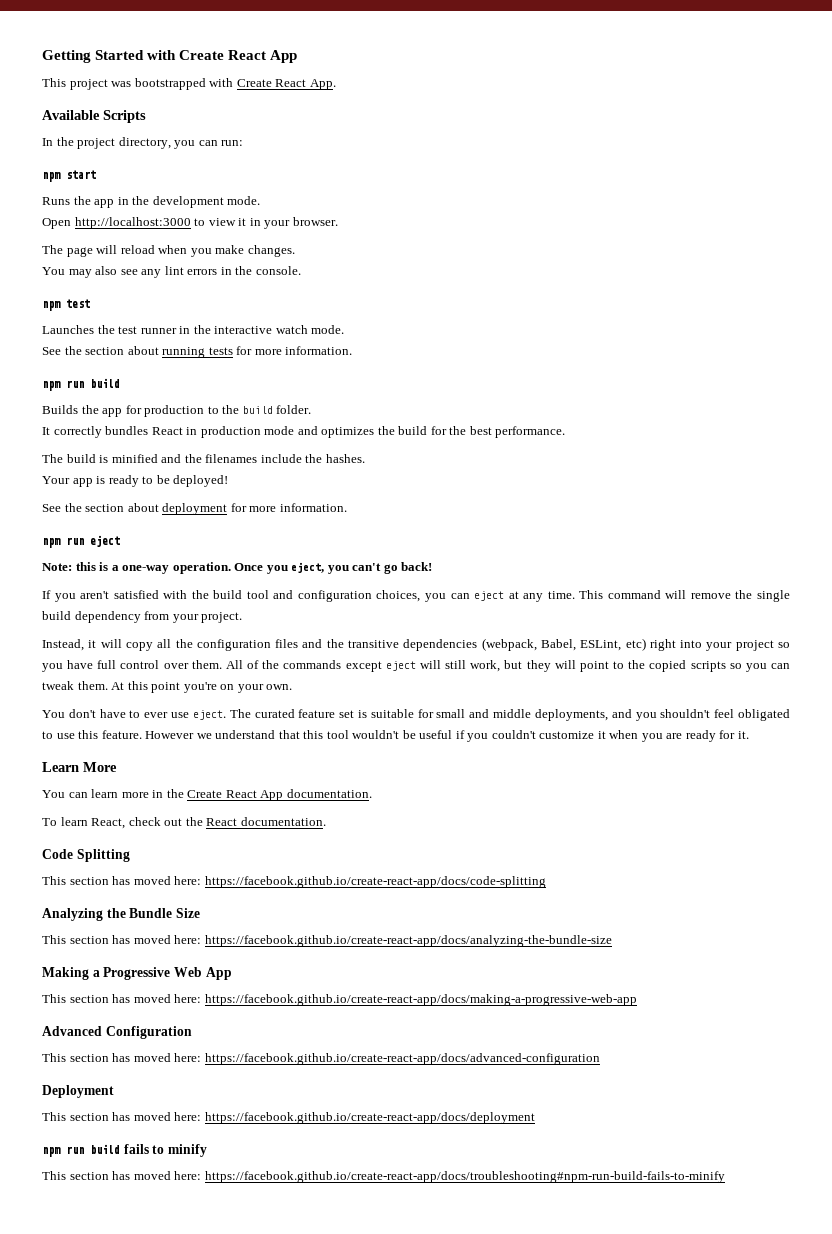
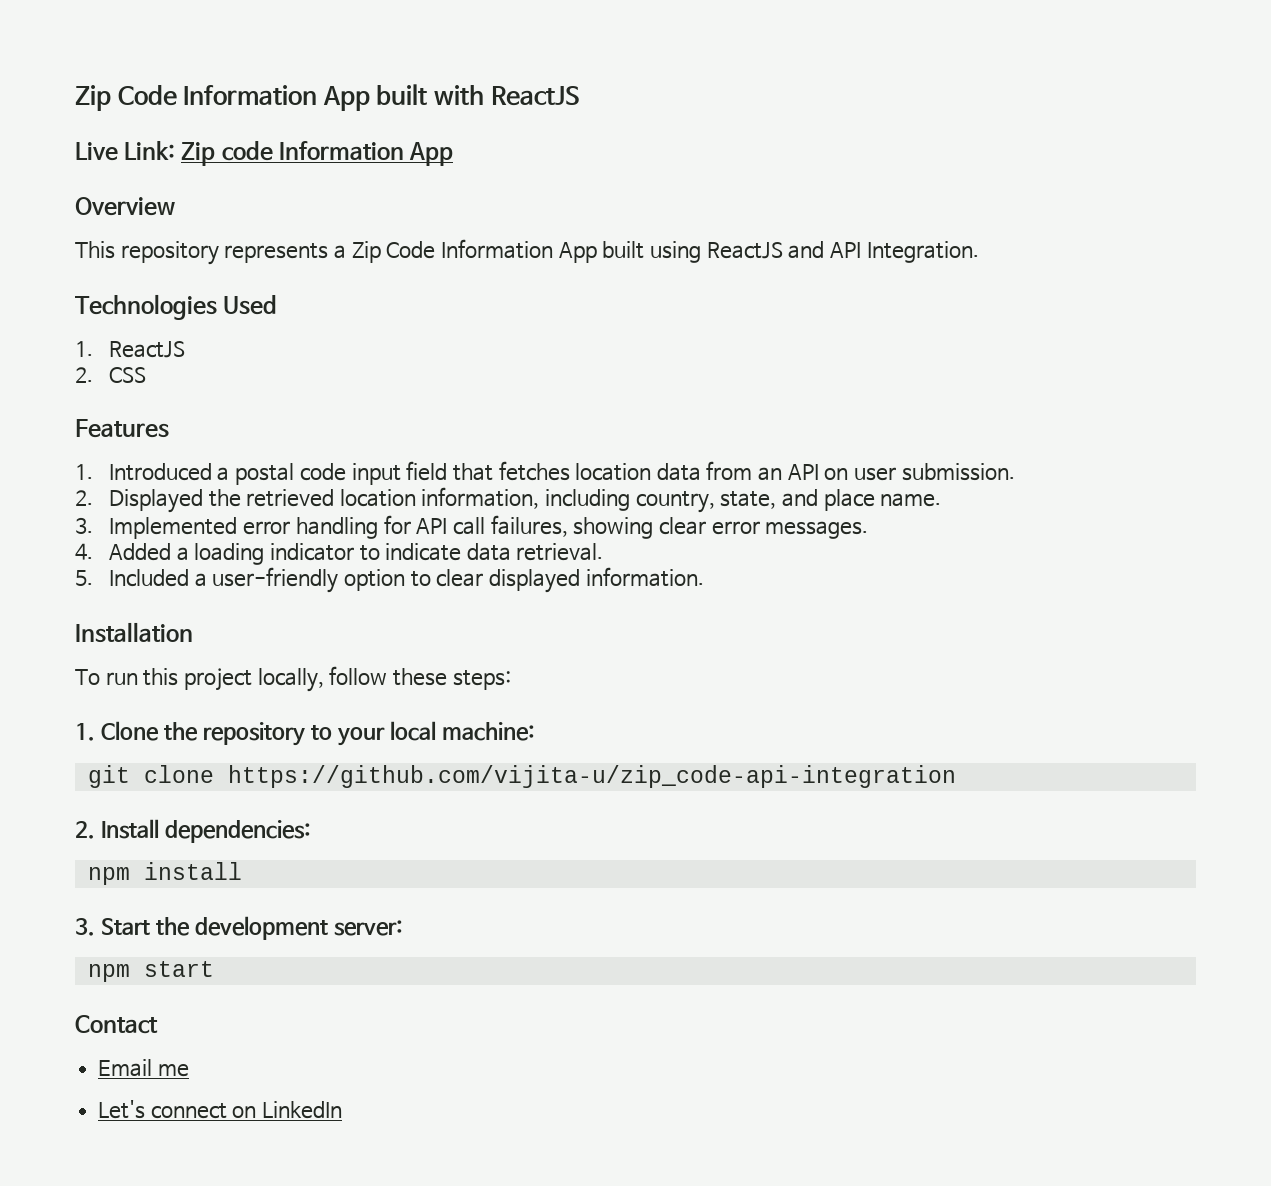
- Getting Started with Create React App
- This project was bootstrapped with Create React App.
- Available Scripts
- In the project directory, you can run:
+ Zip Code Information App built with ReactJS
+ Live Link: Zip code Information App
+ Overview
+ This repository represents a Zip Code Information App built using ReactJS and API Integration.
+ Technologies Used
+ 1. ReactJS
+ 2. CSS
+ Features
+ 1. Introduced a postal code input field that fetches location data from an API on user submission.
+ 2. Displayed the retrieved location information, including country, state, and place name.
+ 3. Implemented error handling for API call failures, showing clear error messages.
+ 4. Added a loading indicator to indicate data retrieval.
+ 5. Included a user-friendly option to clear displayed information.
+ Installation
+ To run this project locally, follow these steps:
+ 1. Clone the repository to your local machine:
+ git clone https://github.com/vijita-u/zip_code-api-integration
+ 2. Install dependencies:
+ npm install
+ 3. Start the development server:
  npm start
- Runs the app in the development mode.
- Open http://localhost:3000 to view it in your browser.
- The page will reload when you make changes.
- You may also see any lint errors in the console.
- npm test
- Launches the test runner in the interactive watch mode.
- See the section about running tests for more information.
- npm run build
- Builds the app for production to the build folder.
- It correctly bundles React in production mode and optimizes the build for the best performance.
- The build is minified and the filenames include the hashes.
- Your app is ready to be deployed!
- See the section about deployment for more information.
- npm run eject
- Note: this is a one-way operation. Once you eject, you can't go back!
- If you aren't satisfied with the build tool and configuration choices, you can eject at any time. This command will remove the single build dependency from your project.
- Instead, it will copy all the configuration files and the transitive dependencies (webpack, Babel, ESLint, etc) right into your project so you have full control over them. All of the commands except eject will still work, but they will point to the copied scripts so you can tweak them. At this point you're on your own.
- You don't have to ever use eject. The curated feature set is suitable for small and middle deployments, and you shouldn't feel obligated to use this feature. However we understand that this tool wouldn't be useful if you couldn't customize it when you are ready for it.
- Learn More
- You can learn more in the Create React App documentation.
- To learn React, check out the React documentation.
- Code Splitting
- This section has moved here: https://facebook.github.io/create-react-app/docs/code-splitting
- Analyzing the Bundle Size
- This section has moved here: https://facebook.github.io/create-react-app/docs/analyzing-the-bundle-size
- Making a Progressive Web App
- This section has moved here: https://facebook.github.io/create-react-app/docs/making-a-progressive-web-app
- Advanced Configuration
- This section has moved here: https://facebook.github.io/create-react-app/docs/advanced-configuration
- Deployment
- This section has moved here: https://facebook.github.io/create-react-app/docs/deployment
- npm run build fails to minify
- This section has moved here: https://facebook.github.io/create-react-app/docs/troubleshooting#npm-run-build-fails-to-minify
+ Contact
+ Email me
+ Let's connect on LinkedIn

